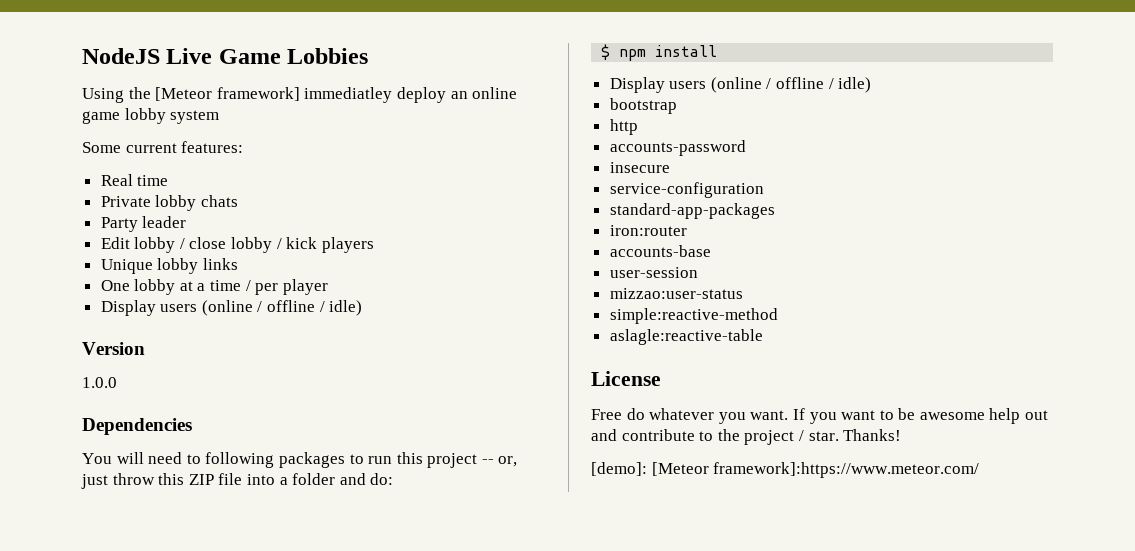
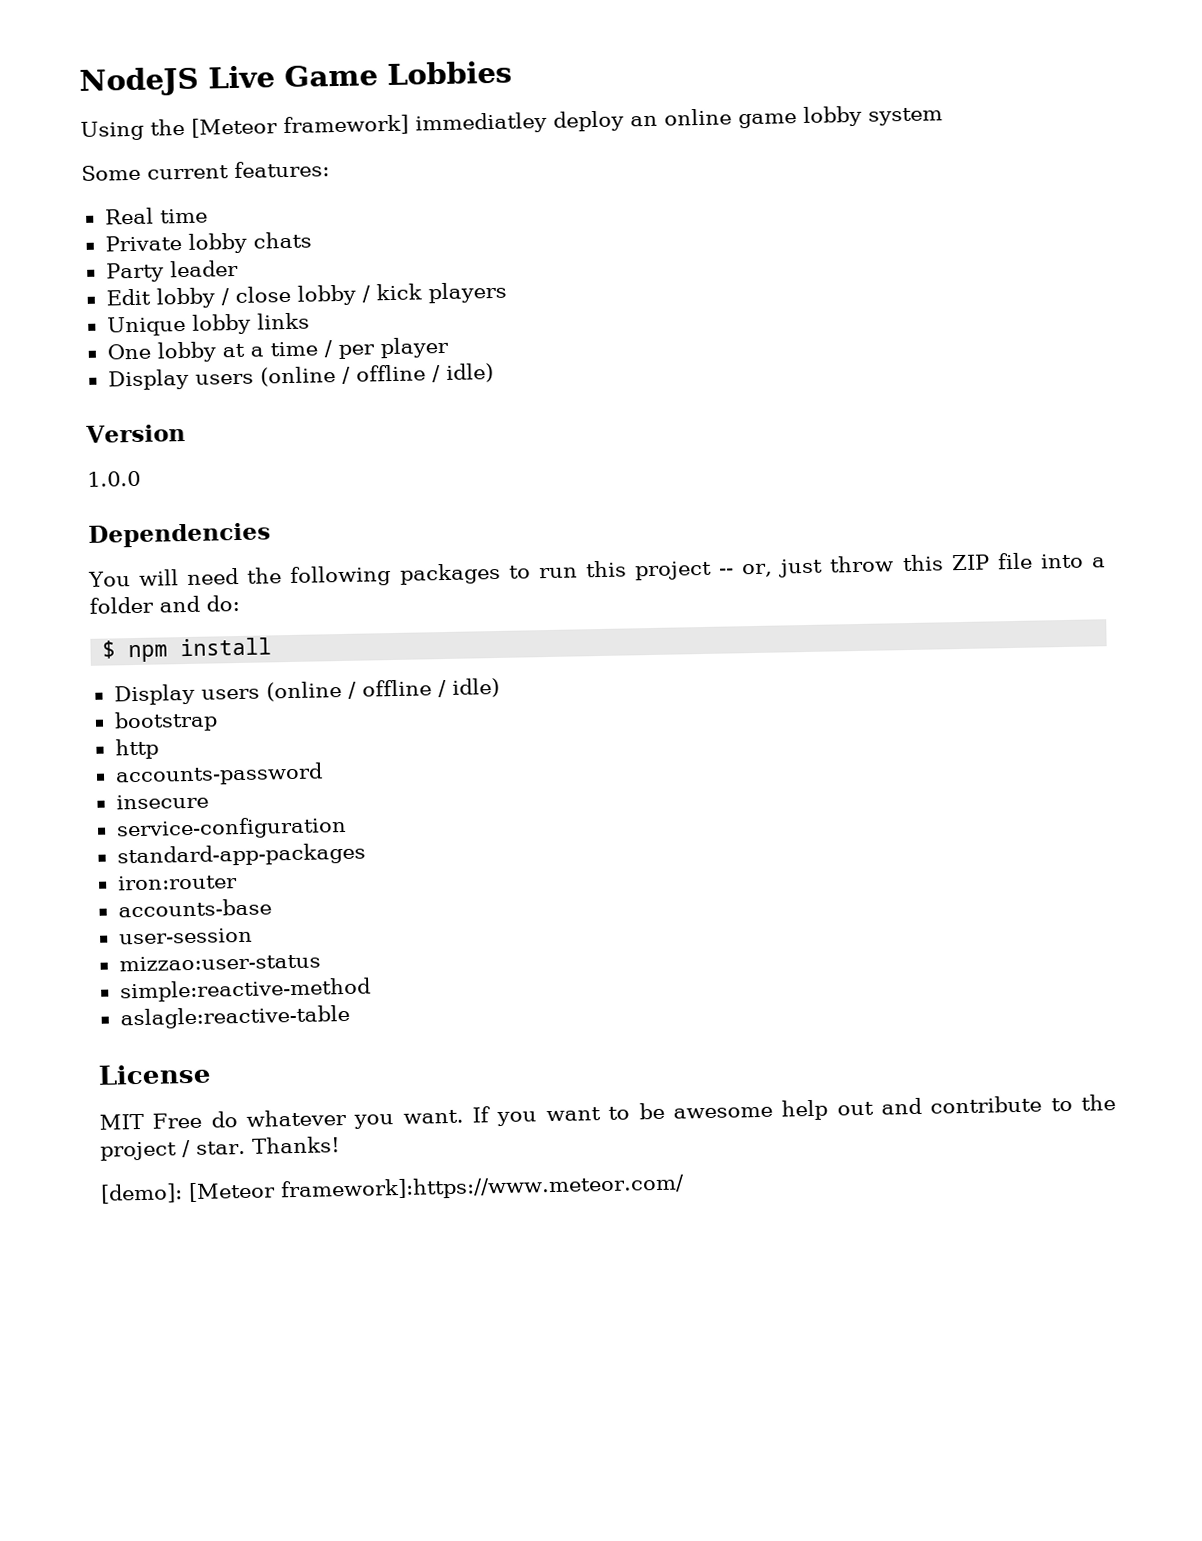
- You will need to following packages to run this project -- or, just throw this ZIP file into a folder and do:
+ You will need the following packages to run this project -- or, just throw this ZIP file into a folder and do:
- Free do whatever you want.
+ MIT Free do whatever you want.

